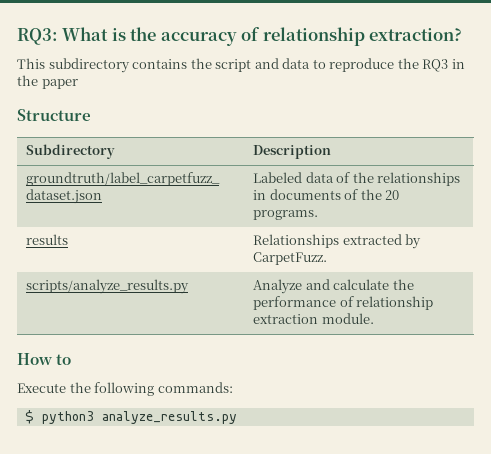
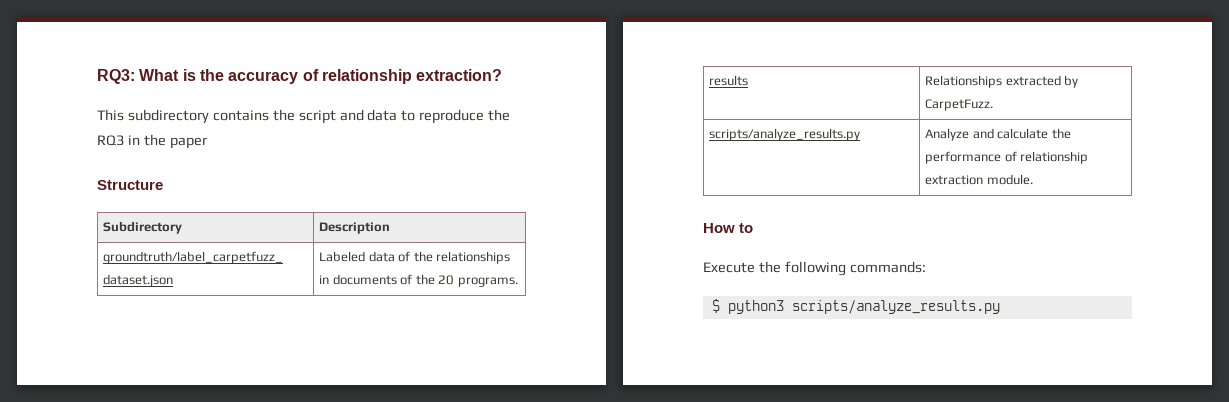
- $ python3 analyze_results.py
+ $ python3 scripts/analyze_results.py

